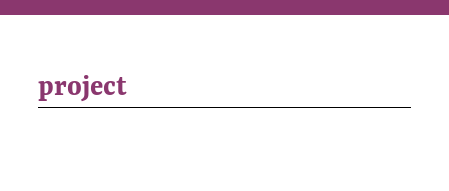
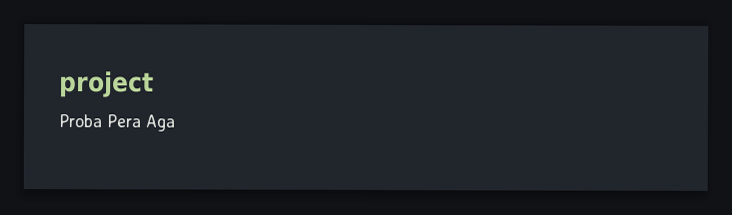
+ Proba Pera Aga

